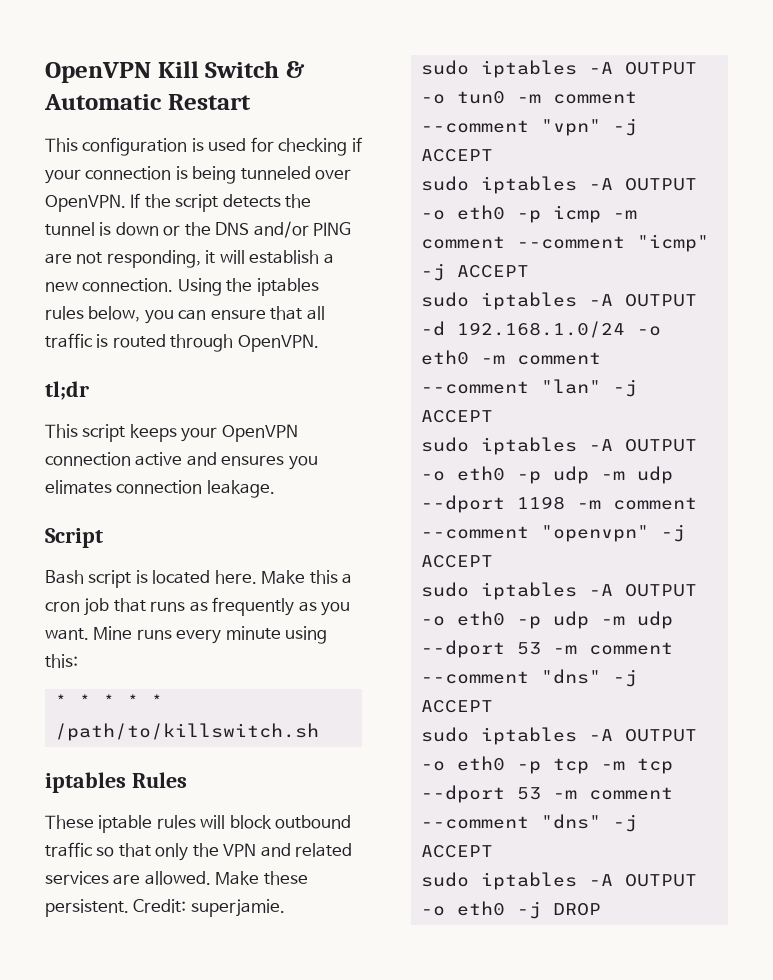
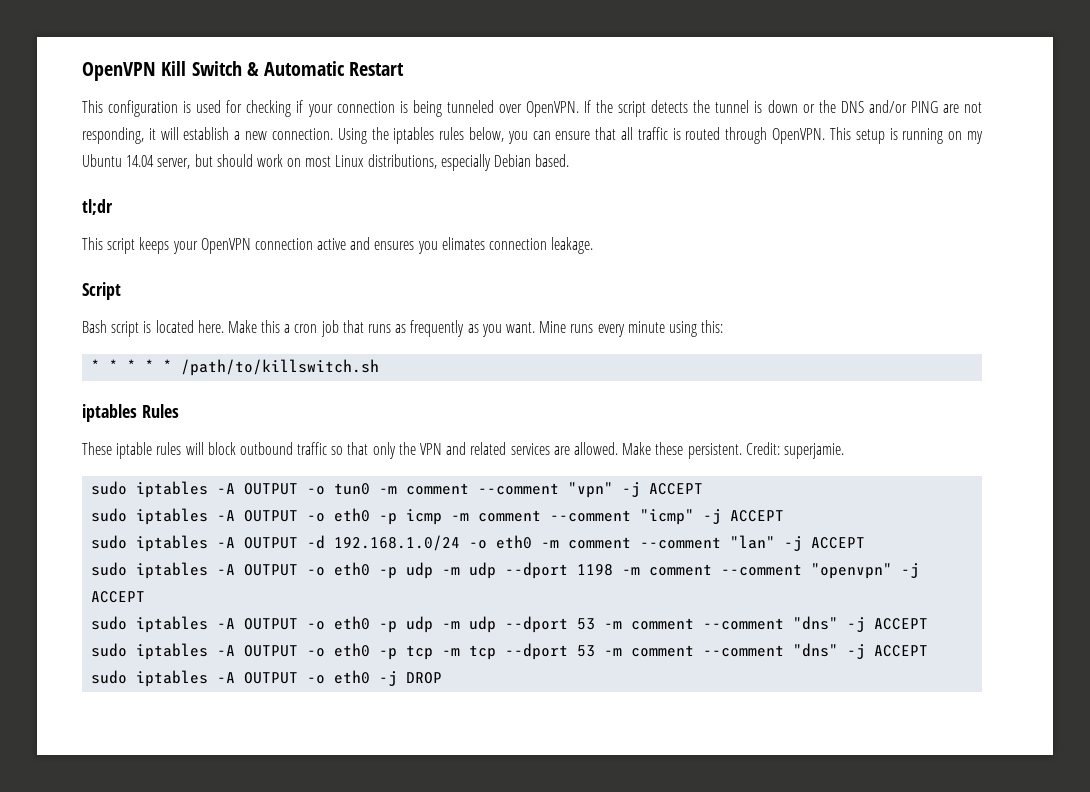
+ This setup is running on my Ubuntu 14.04 server, but should work on most Linux distributions, especially Debian based.

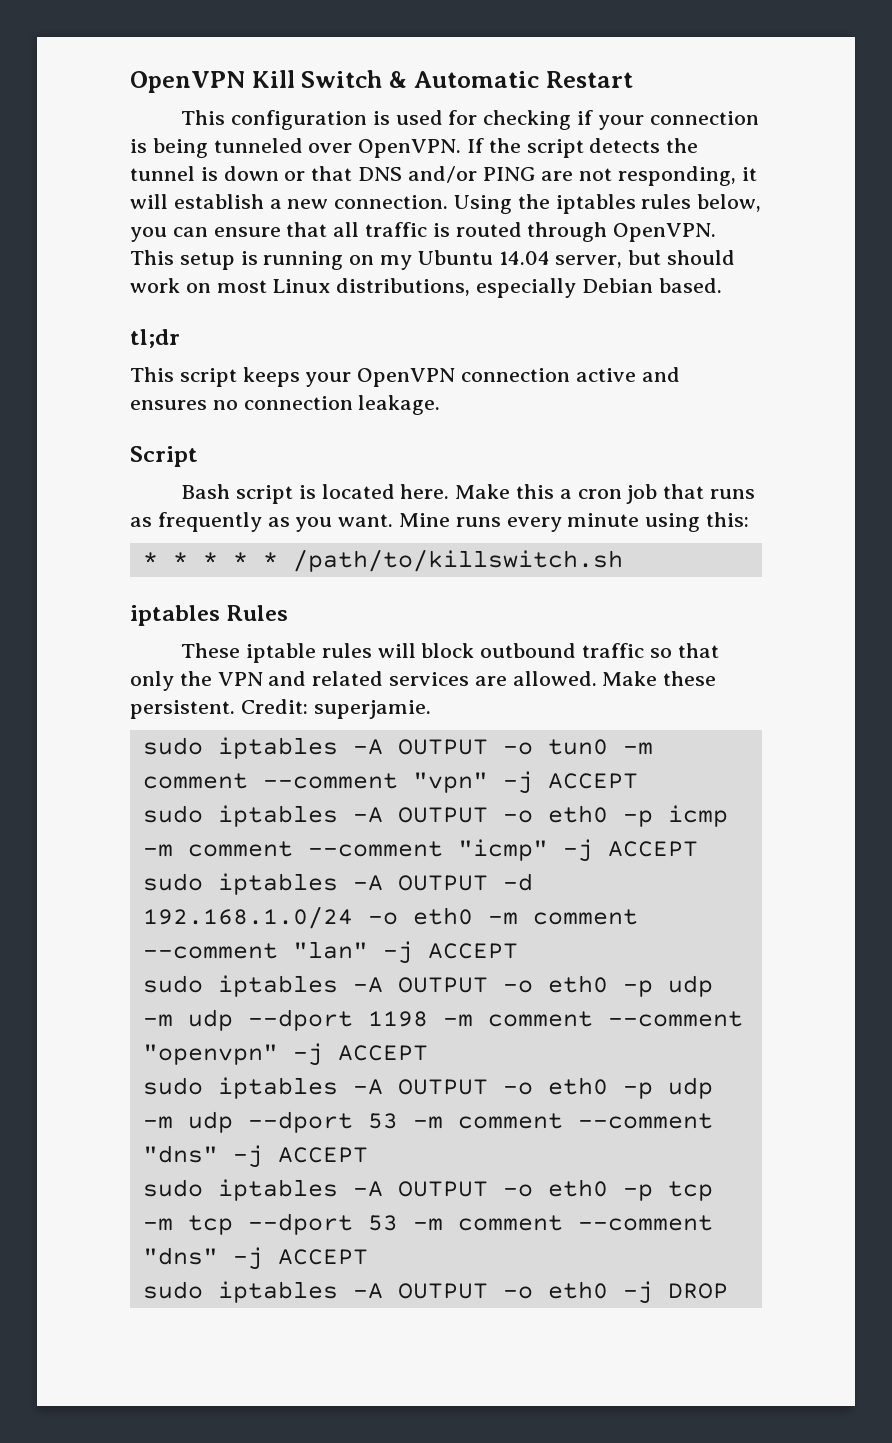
- If the script detects the tunnel is down or the DNS and/or PING are not responding, it will establish a new connection.
+ If the script detects the tunnel is down or that DNS and/or PING are not responding, it will establish a new connection.
- This script keeps your OpenVPN connection active and ensures you elimates connection leakage.
+ This script keeps your OpenVPN connection active and ensures no connection leakage.

